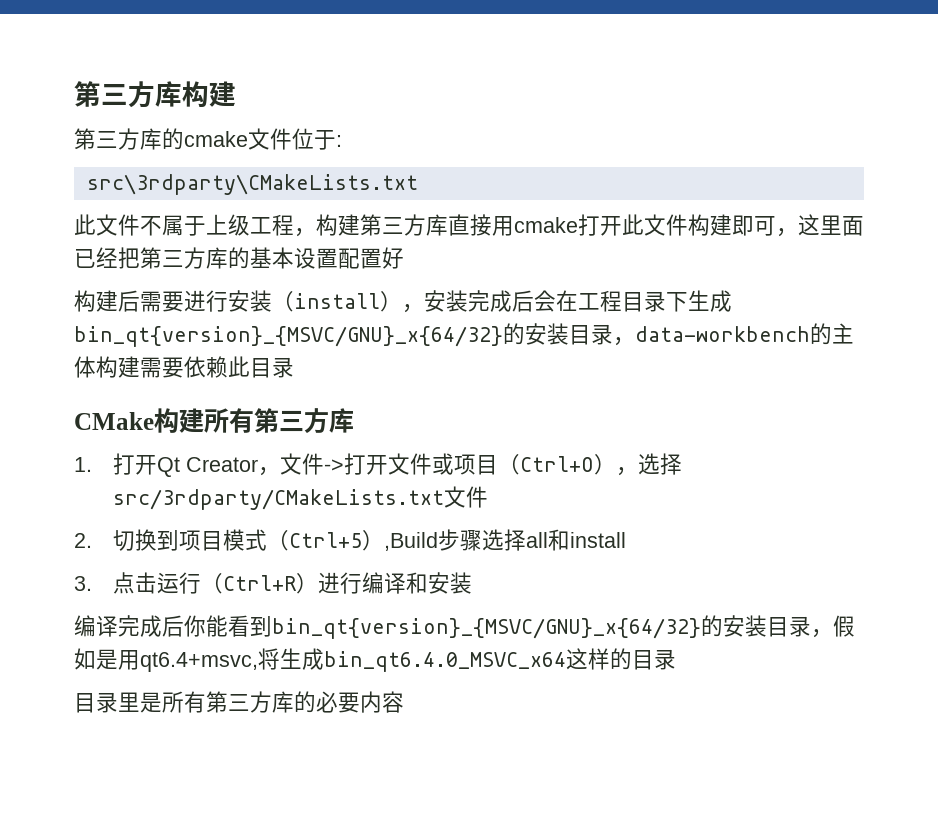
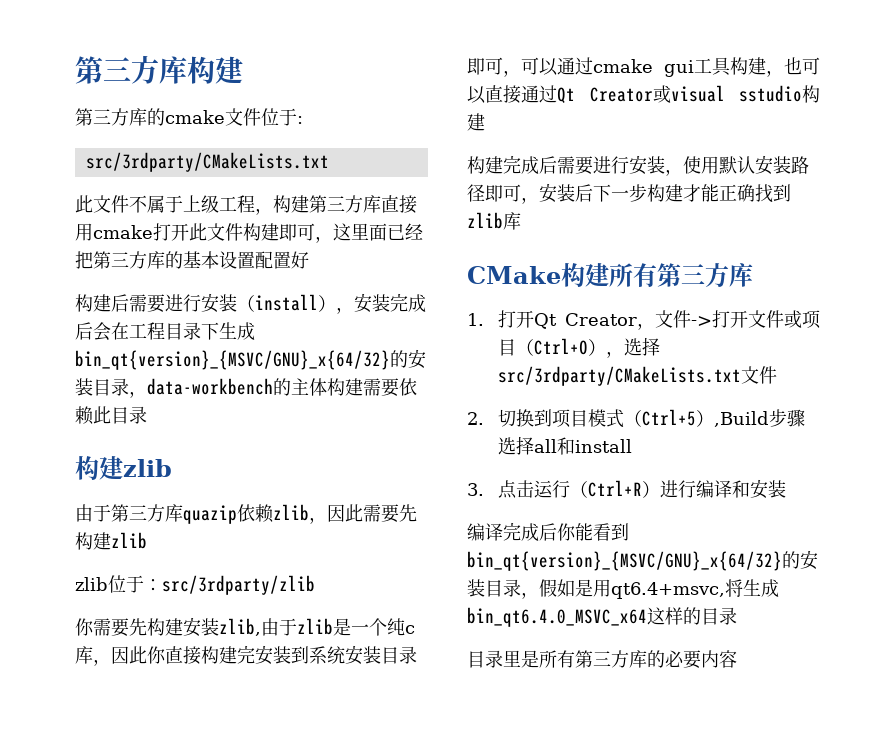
  第三方库的cmake文件位于:
- src\3rdparty\CMakeLists.txt
+ src/3rdparty/CMakeLists.txt
  构建后需要进行安装（install），安装完成后会在工程目录下生成bin_qt{version}_{MSVC/GNU}_x{64/32}的安装目录，data-workbench的主体构建需要依赖此目录
+ 构建zlib
+ 由于第三方库quazip依赖zlib，因此需要先构建zlib
+ zlib位于：src/3rdparty/zlib
+ 你需要先构建安装zlib,由于zlib是一个纯c库，因此你直接构建完安装到系统安装目录即可，可以通过cmake gui工具构建，也可以直接通过Qt Creator或visual sstudio构建
+ 构建完成后需要进行安装，使用默认安装路径即可，安装后下一步构建才能正确找到zlib库

